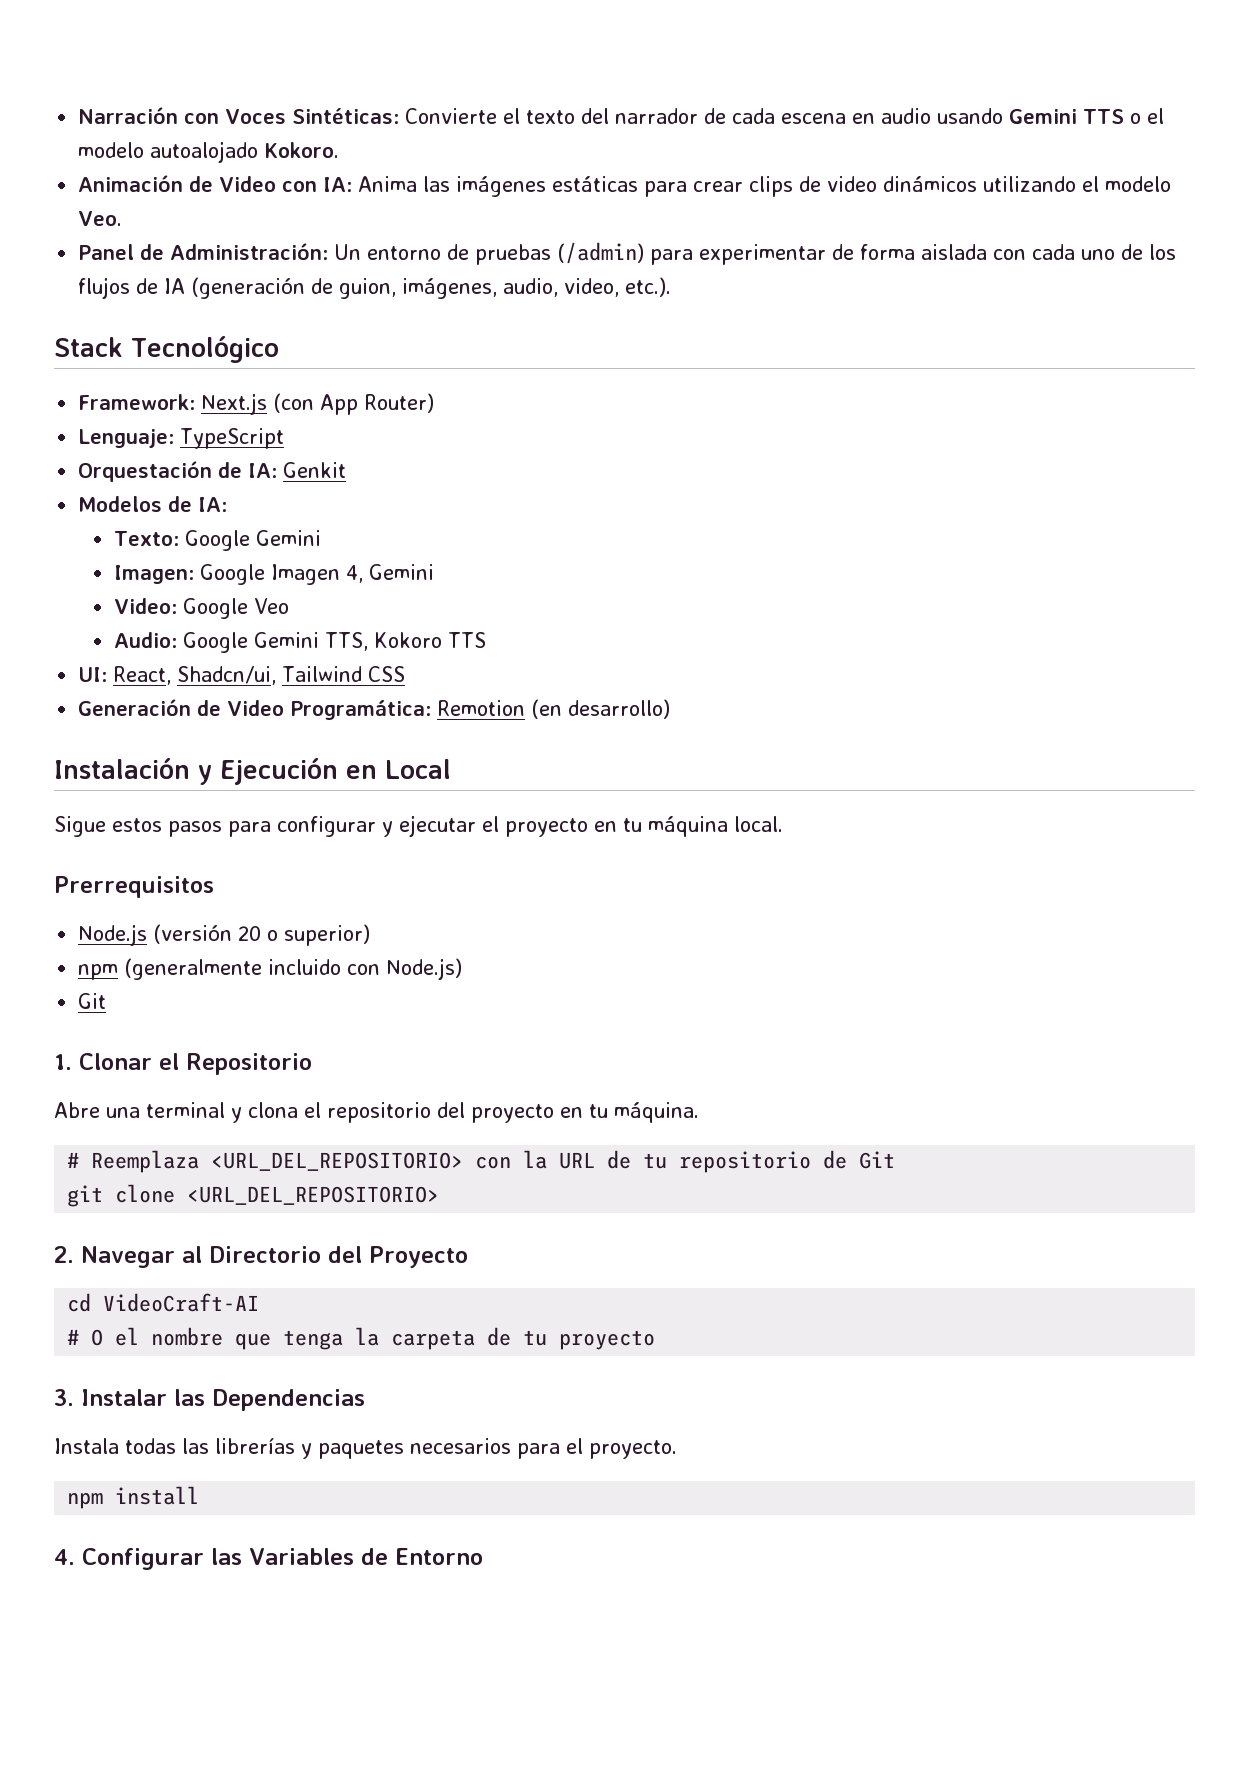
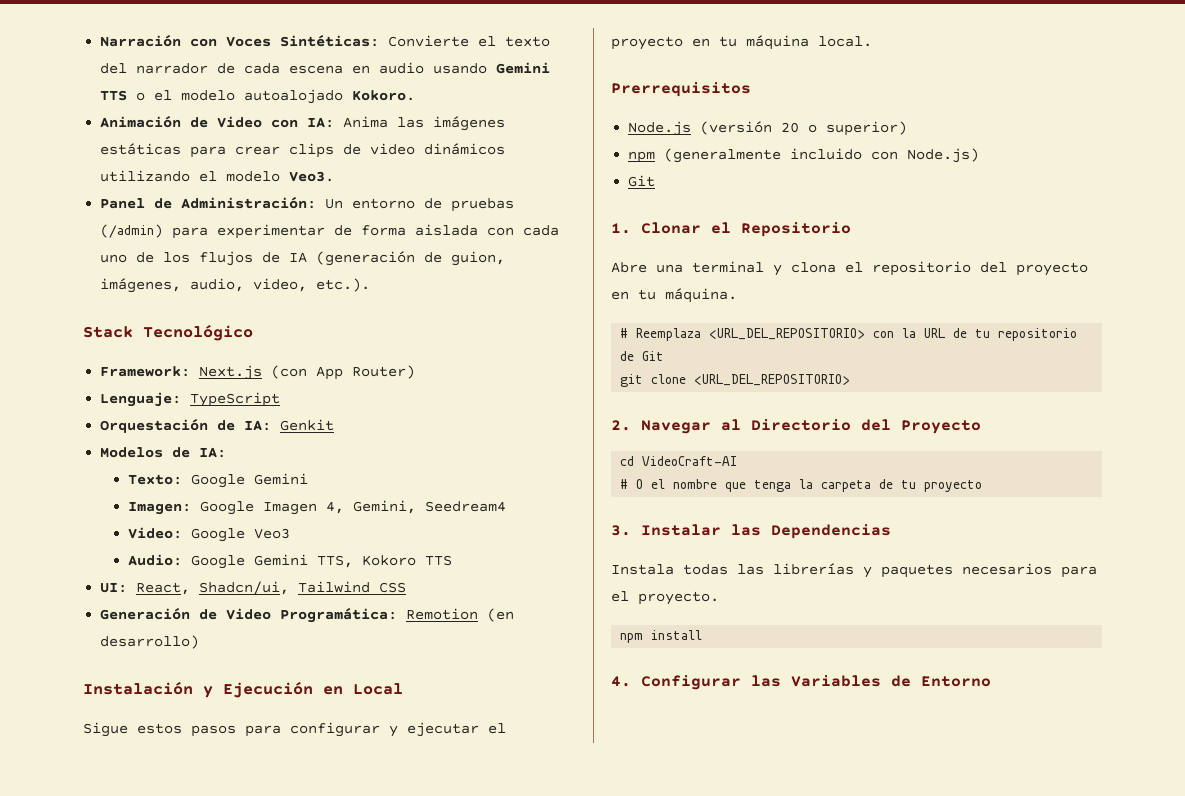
- Animación de Video con IA: Anima las imágenes estáticas para crear clips de video dinámicos utilizando el modelo Veo.
+ Animación de Video con IA: Anima las imágenes estáticas para crear clips de video dinámicos utilizando el modelo Veo3.
- Imagen: Google Imagen 4, Gemini
+ Imagen: Google Imagen 4, Gemini, Seedream4
- Video: Google Veo
+ Video: Google Veo3

